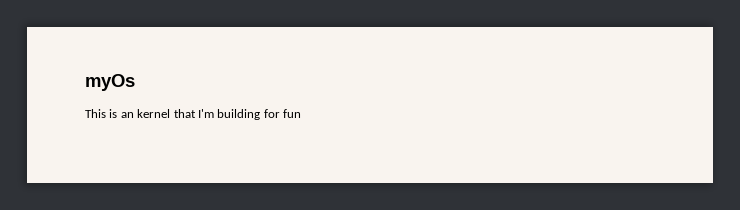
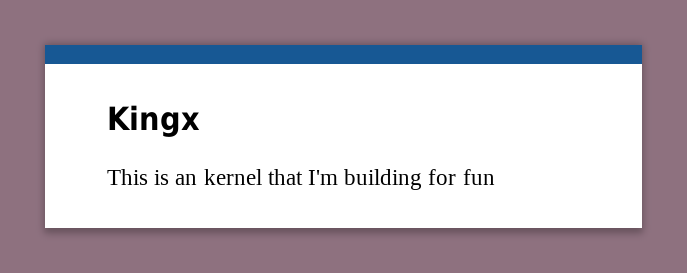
- myOs
+ Kingx

